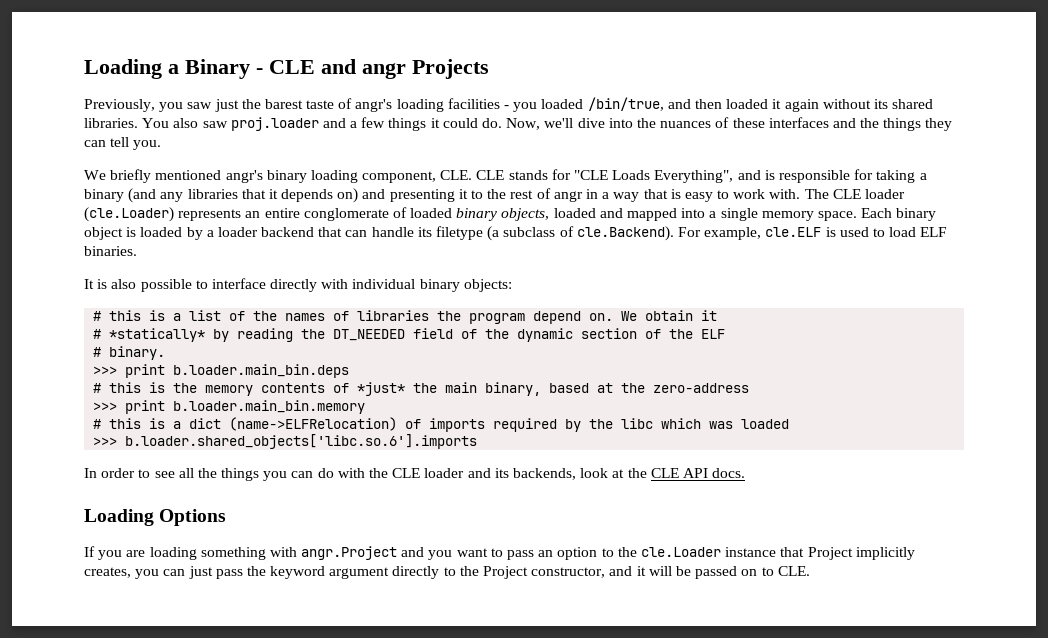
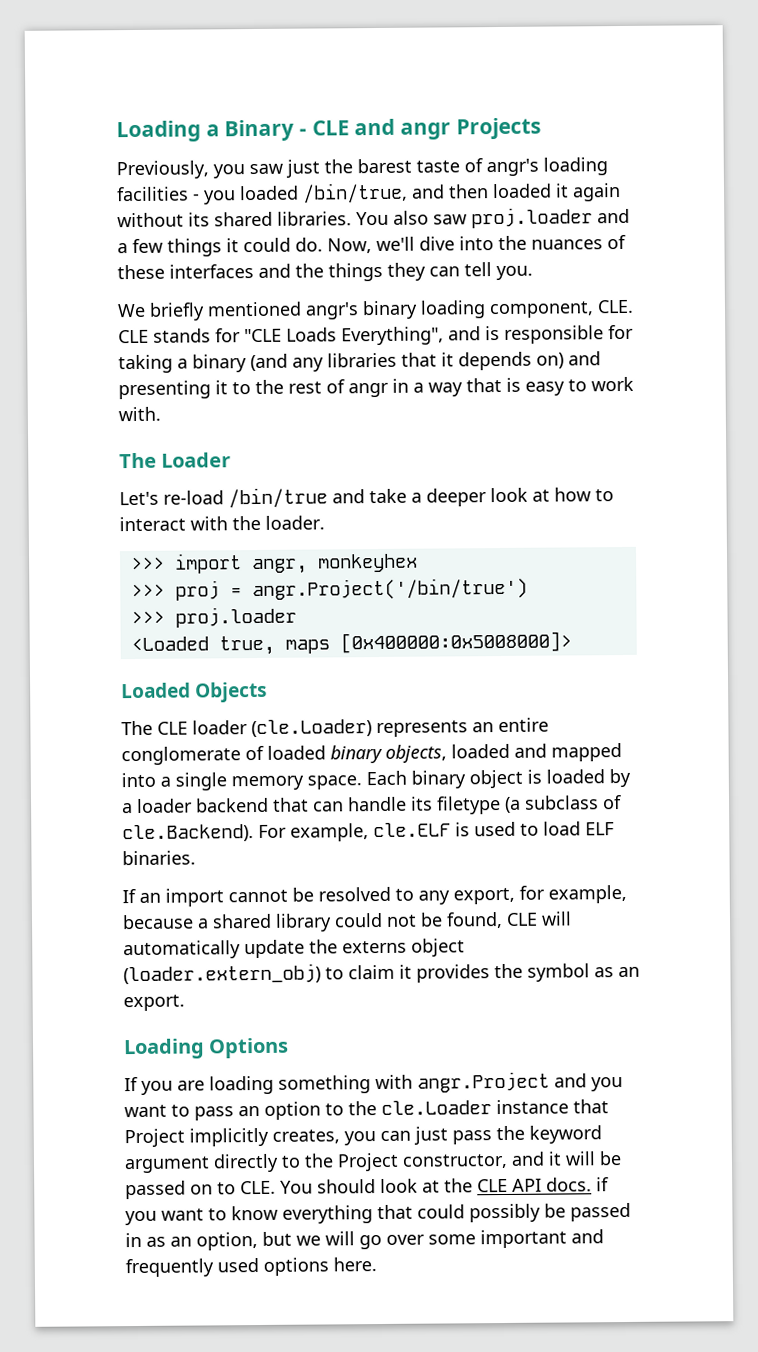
- We briefly mentioned angr's binary loading component, CLE. CLE stands for "CLE Loads Everything", and is responsible for taking a binary (and any libraries that it depends on) and presenting it to the rest of angr in a way that is easy to work with. The CLE loader (cle.Loader) represents an entire conglomerate of loaded binary objects, loaded and mapped into a single memory space.
+ We briefly mentioned angr's binary loading component, CLE. CLE stands for "CLE Loads Everything", and is responsible for taking a binary (and any libraries that it depends on) and presenting it to the rest of angr in a way that is easy to work with.
+ The Loader
+ Let's re-load /bin/true and take a deeper look at how to interact with the loader.
+ >>> import angr, monkeyhex
+ >>> proj = angr.Project('/bin/true')
+ >>> proj.loader
+ <Loaded true, maps [0x400000:0x5008000]>
+ Loaded Objects
+ The CLE loader (cle.Loader) represents an entire conglomerate of loaded binary objects, loaded and mapped into a single memory space.
- It is also possible to interface directly with individual binary objects:
- # this is a list of the names of libraries the program depend on. We obtain it
- # *statically* by reading the DT_NEEDED field of the dynamic section of the ELF
- # binary.
- >>> print b.loader.main_bin.deps
- # this is the memory contents of *just* the main binary, based at the zero-address
- >>> print b.loader.main_bin.memory
- # this is a dict (name->ELFRelocation) of imports required by the libc which was loaded
- >>> b.loader.shared_objects['libc.so.6'].imports
- In order to see all the things you can do with the CLE loader and its backends, look at the CLE API docs.
+ If an import cannot be resolved to any export, for example, because a shared library could not be found, CLE will automatically update the externs object (loader.extern_obj) to claim it provides the symbol as an export.
- If you are loading something with angr.Project and you want to pass an option to the cle.Loader instance that Project implicitly creates, you can just pass the keyword argument directly to the Project constructor, and it will be passed on to CLE.
+ If you are loading something with angr.Project and you want to pass an option to the cle.Loader instance that Project implicitly creates, you can just pass the keyword argument directly to the Project constructor, and it will be passed on to CLE. You should look at the CLE API docs. if you want to know everything that could possibly be passed in as an option, but we will go over some important and frequently used options here.

